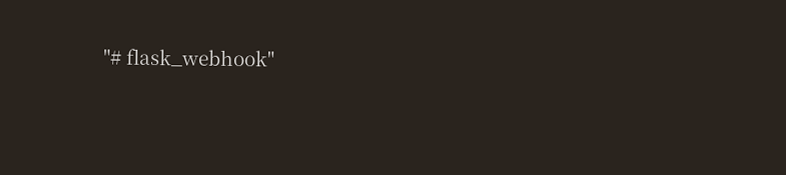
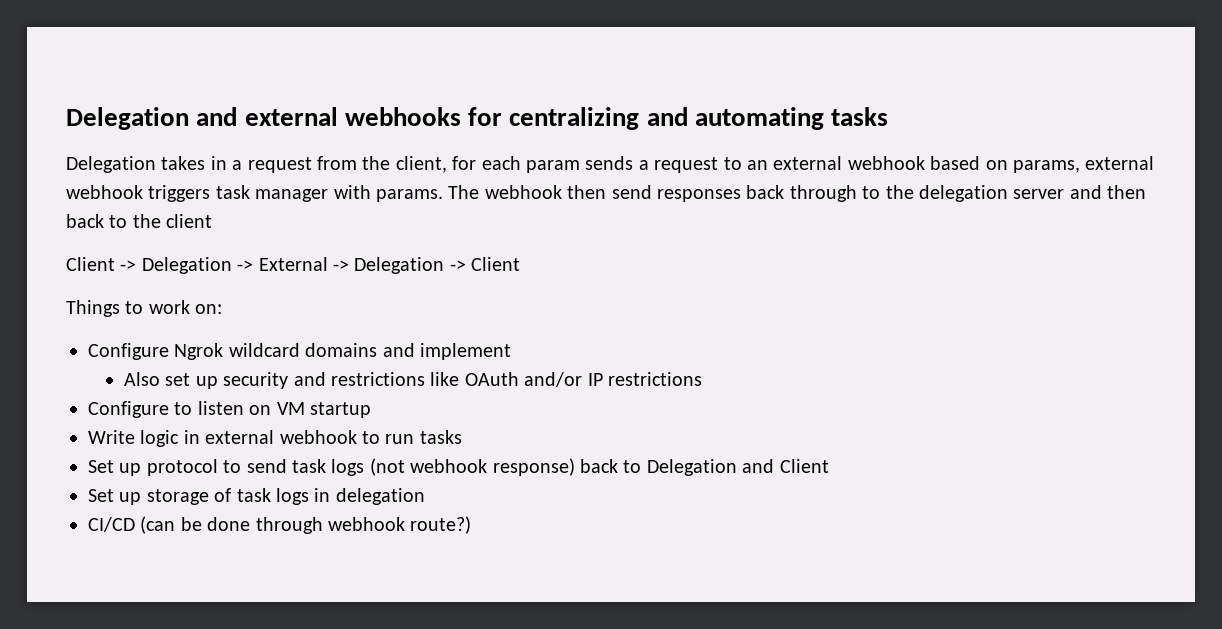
- "# flask_webhook"
+ Delegation and external webhooks for centralizing and automating tasks
+ Delegation takes in a request from the client, for each param sends a request to an external webhook based on params, external webhook triggers task manager with params. The webhook then send responses back through to the delegation server and then back to the client
+ Client -> Delegation -> External -> Delegation -> Client
+ Things to work on:
+ Configure Ngrok wildcard domains and implement
+ Also set up security and restrictions like OAuth and/or IP restrictions
+ Configure to listen on VM startup
+ Write logic in external webhook to run tasks
+ Set up protocol to send task logs (not webhook response) back to Delegation and Client
+ Set up storage of task logs in delegation
+ CI/CD (can be done through webhook route?)

